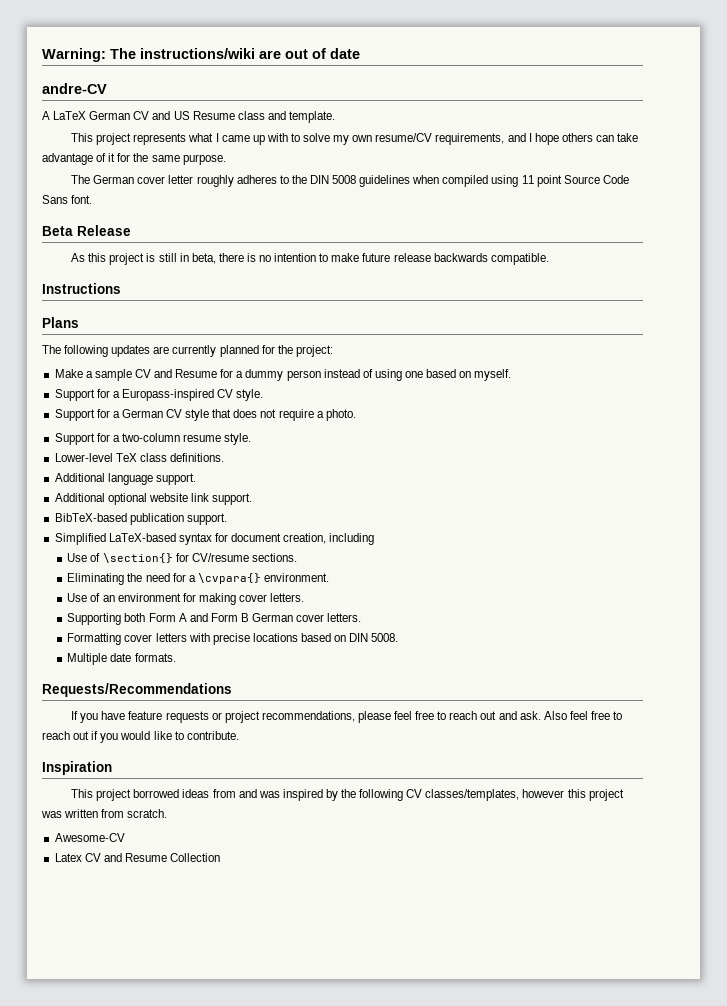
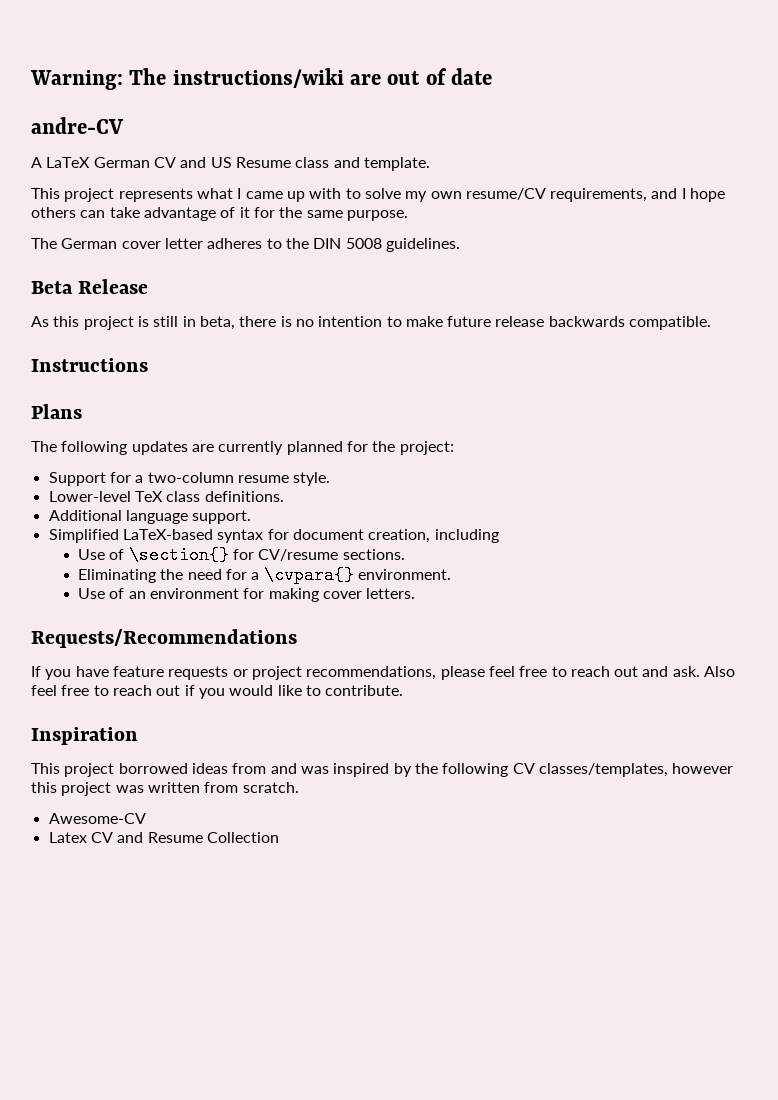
- The German cover letter roughly adheres to the DIN 5008 guidelines when compiled using 11 point Source Code Sans font.
+ The German cover letter adheres to the DIN 5008 guidelines.
- Make a sample CV and Resume for a dummy person instead of using one based on myself.
- Support for a Europass-inspired CV style.
- Support for a German CV style that does not require a photo.
- Additional optional website link support.
- BibTeX-based publication support.
- Supporting both Form A and Form B German cover letters.
- Formatting cover letters with precise locations based on DIN 5008.
- Multiple date formats.

